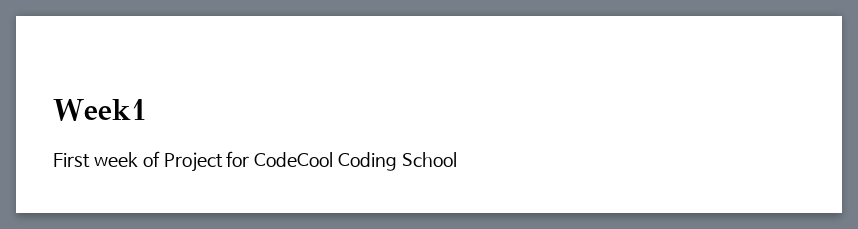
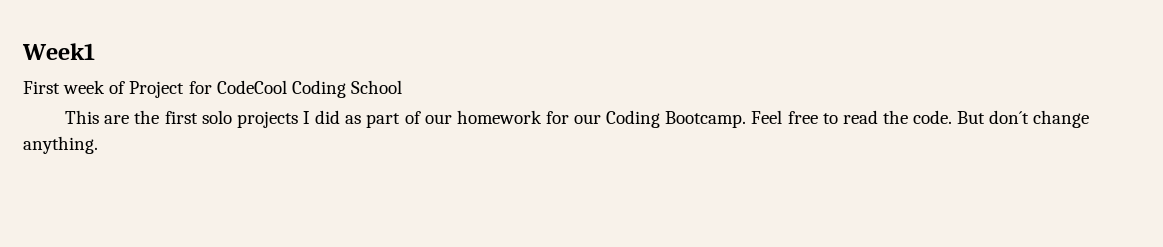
+ This are the first solo projects I did as part of our homework for our Coding Bootcamp. Feel free to read the code. But don´t change anything.

